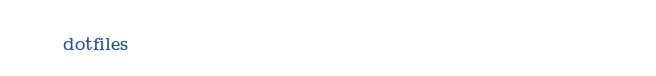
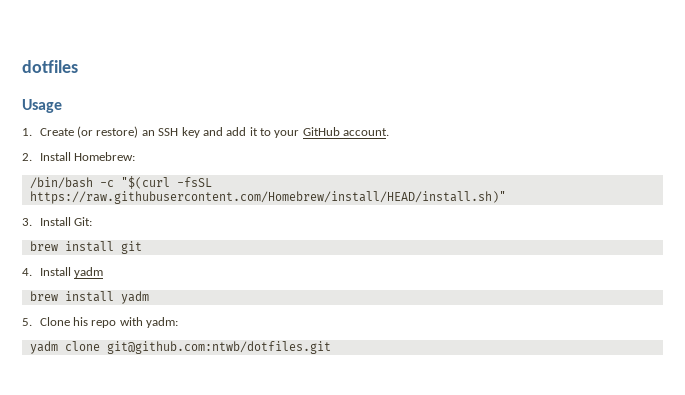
+ Usage
+ 1. Create (or restore) an SSH key and add it to your GitHub account.
+ 2. Install Homebrew:
+ /bin/bash -c "$(curl -fsSL https://raw.githubusercontent.com/Homebrew/install/HEAD/install.sh)"
+ 3. Install Git:
+ brew install git
+ 4. Install yadm
+ brew install yadm
+ 5. Clone his repo with yadm:
+ yadm clone git@github.com:ntwb/dotfiles.git

